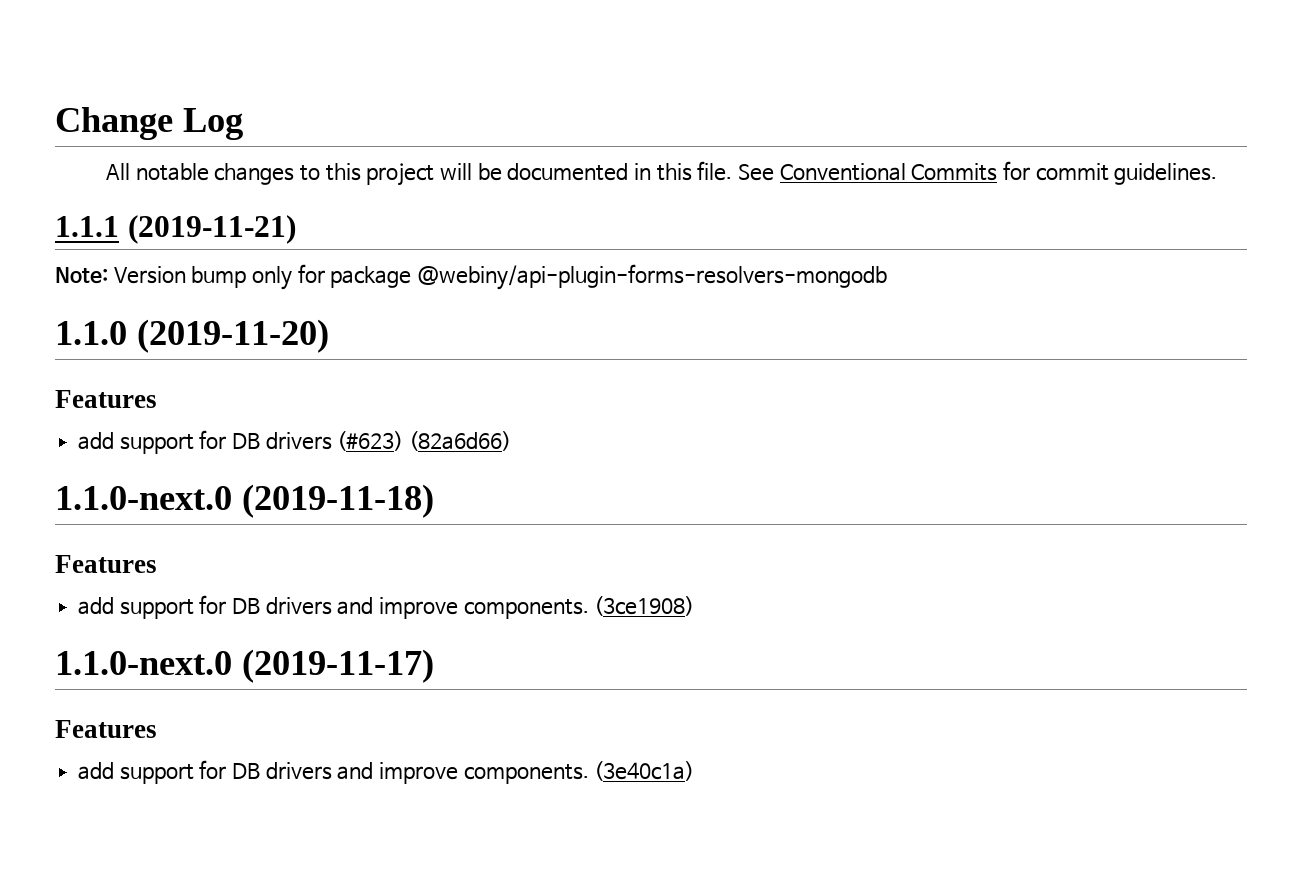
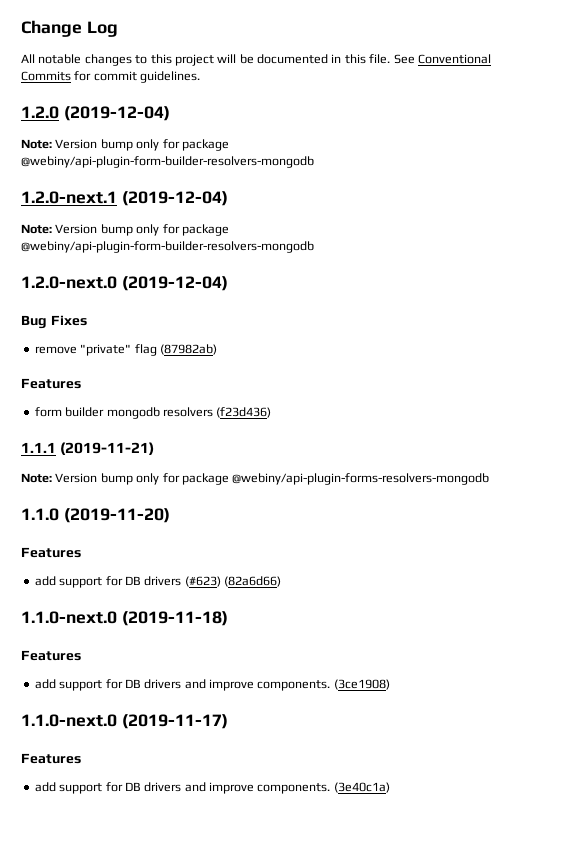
+ 1.2.0 (2019-12-04)
+ Note: Version bump only for package @webiny/api-plugin-form-builder-resolvers-mongodb
+ 1.2.0-next.1 (2019-12-04)
+ Note: Version bump only for package @webiny/api-plugin-form-builder-resolvers-mongodb
+ 1.2.0-next.0 (2019-12-04)
+ Bug Fixes
+ remove "private" flag (87982ab)
+ Features
+ form builder mongodb resolvers (f23d436)

